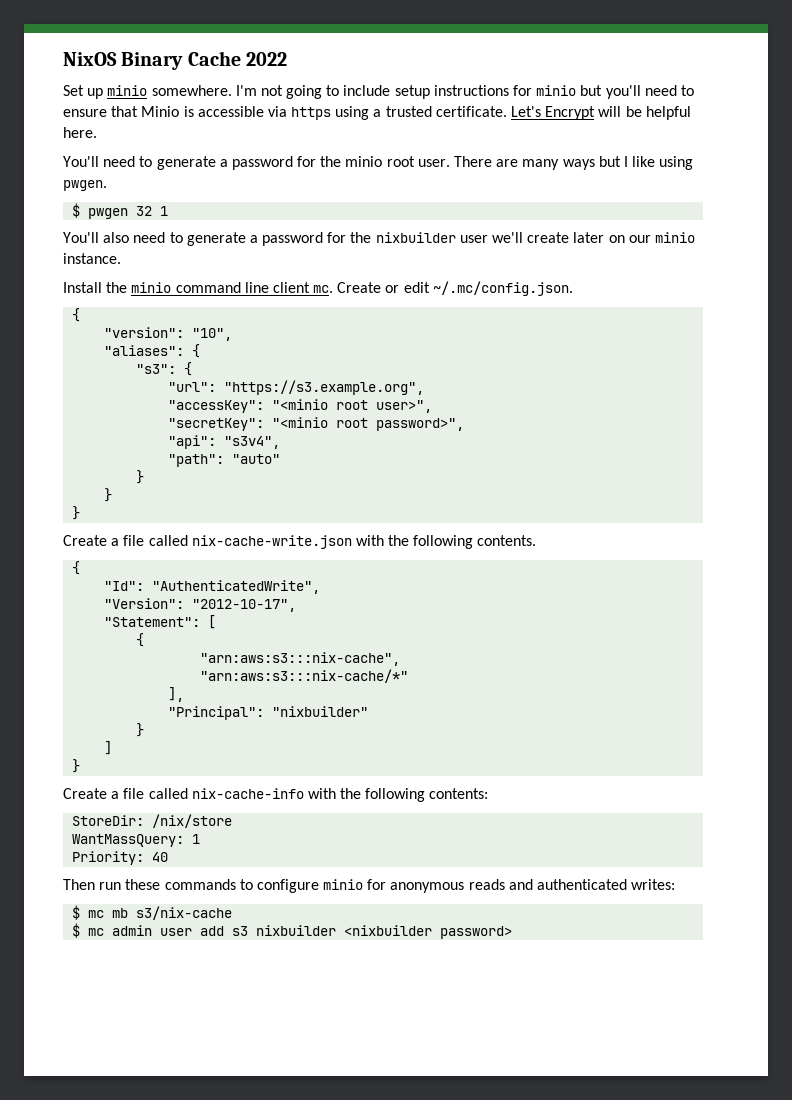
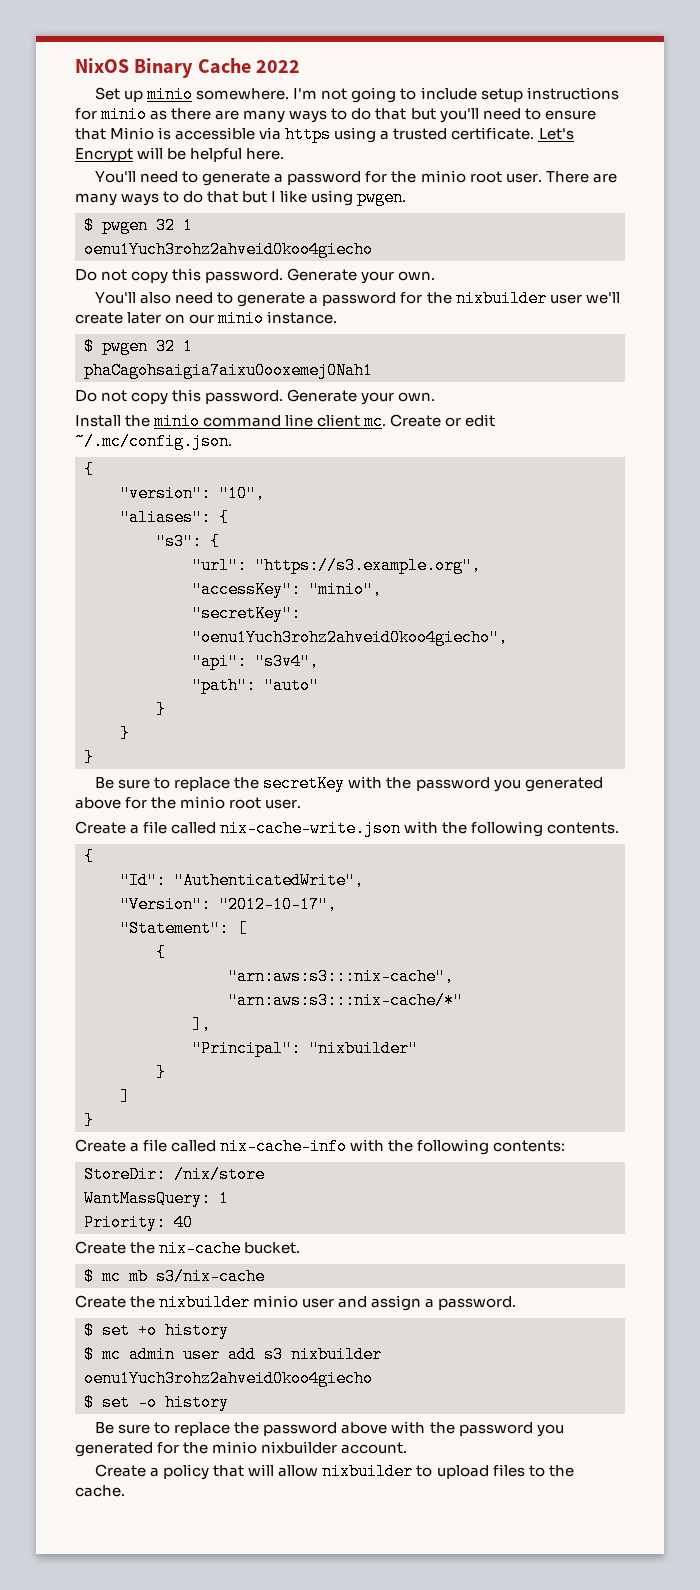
- I'm not going to include setup instructions for minio but you'll need to ensure that Minio is accessible via https using a trusted certificate.
+ I'm not going to include setup instructions for minio as there are many ways to do that but you'll need to ensure that Minio is accessible via https using a trusted certificate.
- There are many ways but I like using pwgen.
+ There are many ways to do that but I like using pwgen.
  $ pwgen 32 1
+ oenu1Yuch3rohz2ahveid0koo4giecho
+ Do not copy this password. Generate your own.
  You'll also need to generate a password for the nixbuilder user we'll create later on our minio instance.
+ $ pwgen 32 1
+ phaCagohsaigia7aixu0ooxemej0Nah1
+ Do not copy this password. Generate your own.
- "accessKey": "<minio root user>",
- "secretKey": "<minio root password>",
+ "accessKey": "minio",
+ "secretKey": "oenu1Yuch3rohz2ahveid0koo4giecho",
+ Be sure to replace the secretKey with the password you generated above for the minio root user.
- Then run these commands to configure minio for anonymous reads and authenticated writes:
+ Create the nix-cache bucket.
  $ mc mb s3/nix-cache
+ Create the nixbuilder minio user and assign a password.
+ $ set +o history
- $ mc admin user add s3 nixbuilder <nixbuilder password>
+ $ mc admin user add s3 nixbuilder oenu1Yuch3rohz2ahveid0koo4giecho
+ $ set -o history
+ Be sure to replace the password above with the password you generated for the minio nixbuilder account.
+ Create a policy that will allow nixbuilder to upload files to the cache.

